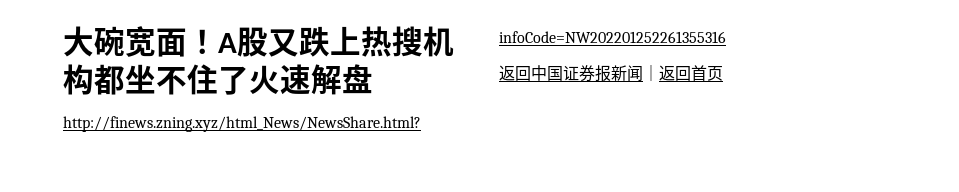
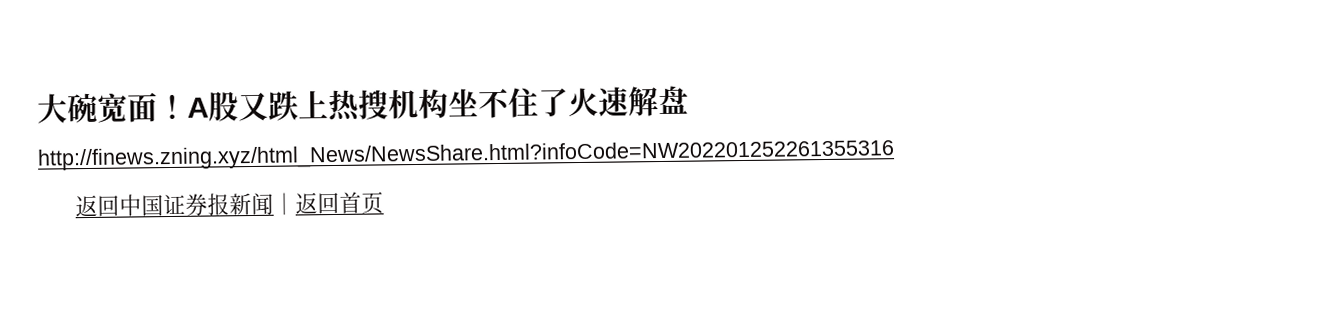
- A股又跌上热搜机构都坐不住了火速解盘
+ A股又跌上热搜机构坐不住了火速解盘

